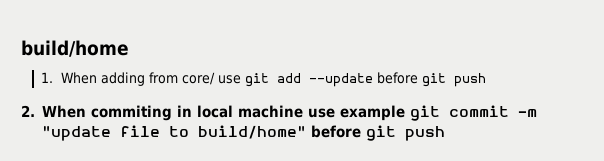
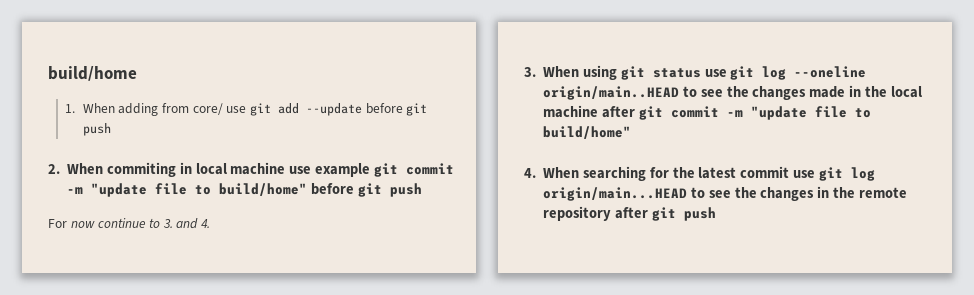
+ For now continue to 3. and 4.
+ 3. When using git status use git log --oneline origin/main..HEAD to see the changes made in the local machine after git commit -m "update file to build/home"
+ 4. When searching for the latest commit use git log origin/main...HEAD to see the changes in the remote repository after git push

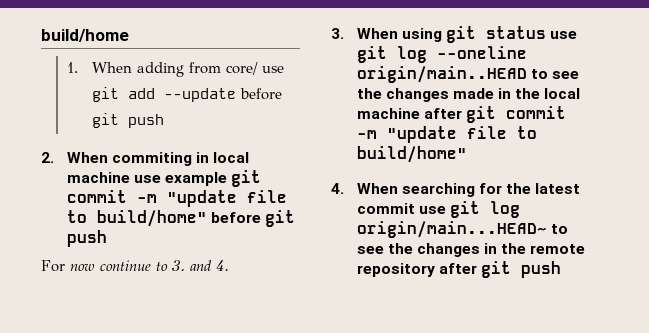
- 4. When searching for the latest commit use git log origin/main...HEAD to see the changes in the remote repository after git push
+ 4. When searching for the latest commit use git log origin/main...HEAD~ to see the changes in the remote repository after git push

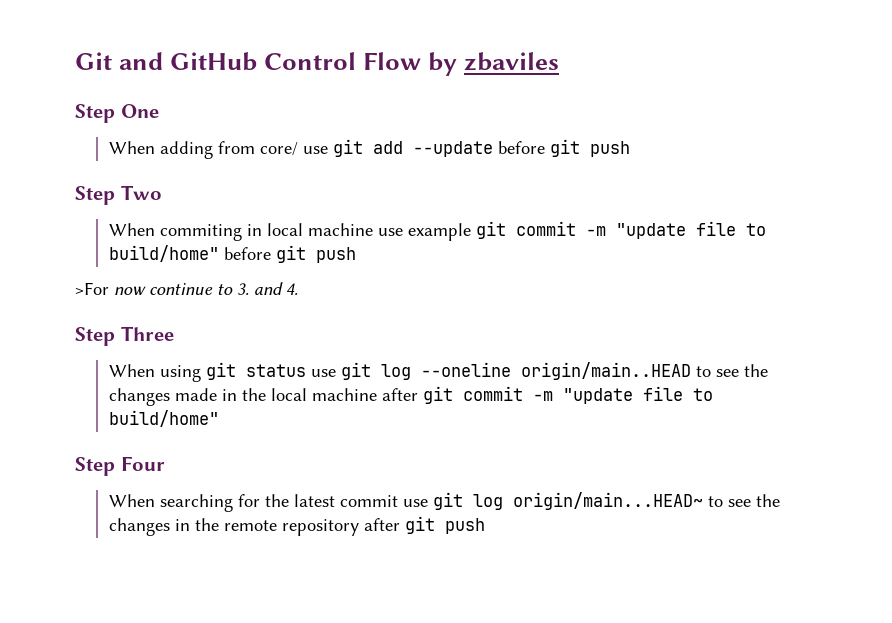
- build/home
- 1. When adding from core/ use git add --update before git push
+ Git and GitHub Control Flow by zbaviles
+ Step One
+ When adding from core/ use git add --update before git push
- 2. When commiting in local machine use example git commit -m "update file to build/home" before git push
+ Step Two
+ When commiting in local machine use example git commit -m "update file to build/home" before git push
- For now continue to 3. and 4.
+ >For now continue to 3. and 4.
- 3. When using git status use git log --oneline origin/main..HEAD to see the changes made in the local machine after git commit -m "update file to build/home"
+ Step Three
+ When using git status use git log --oneline origin/main..HEAD to see the changes made in the local machine after git commit -m "update file to build/home"
- 4. When searching for the latest commit use git log origin/main...HEAD~ to see the changes in the remote repository after git push
+ Step Four
+ When searching for the latest commit use git log origin/main...HEAD~ to see the changes in the remote repository after git push

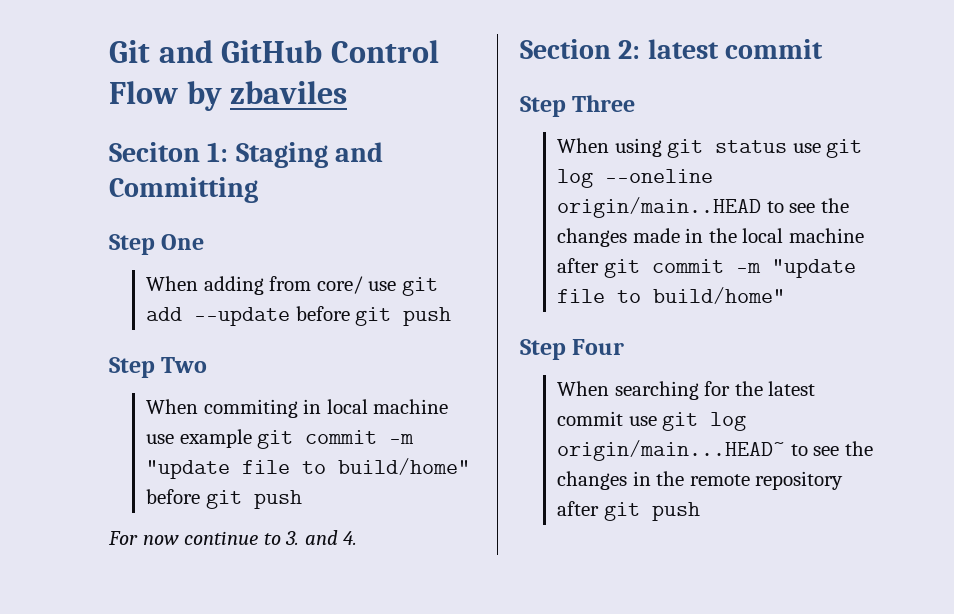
+ Seciton 1: Staging and Committing
- >For now continue to 3. and 4.
+ For now continue to 3. and 4.
+ Section 2: latest commit

